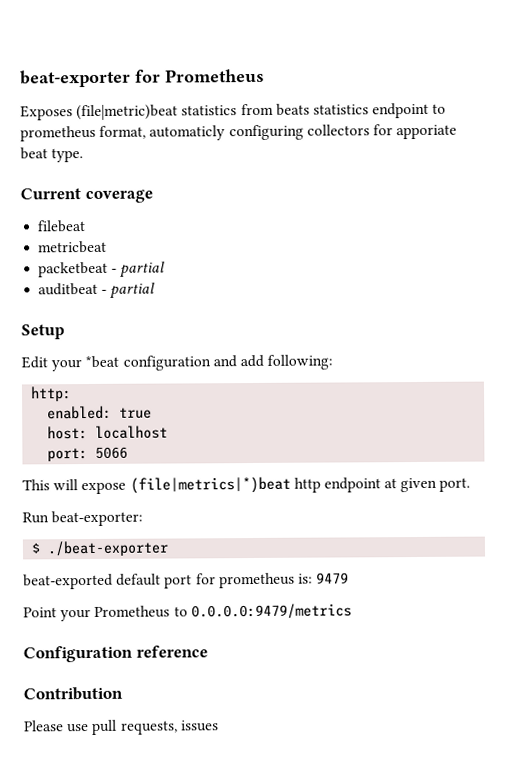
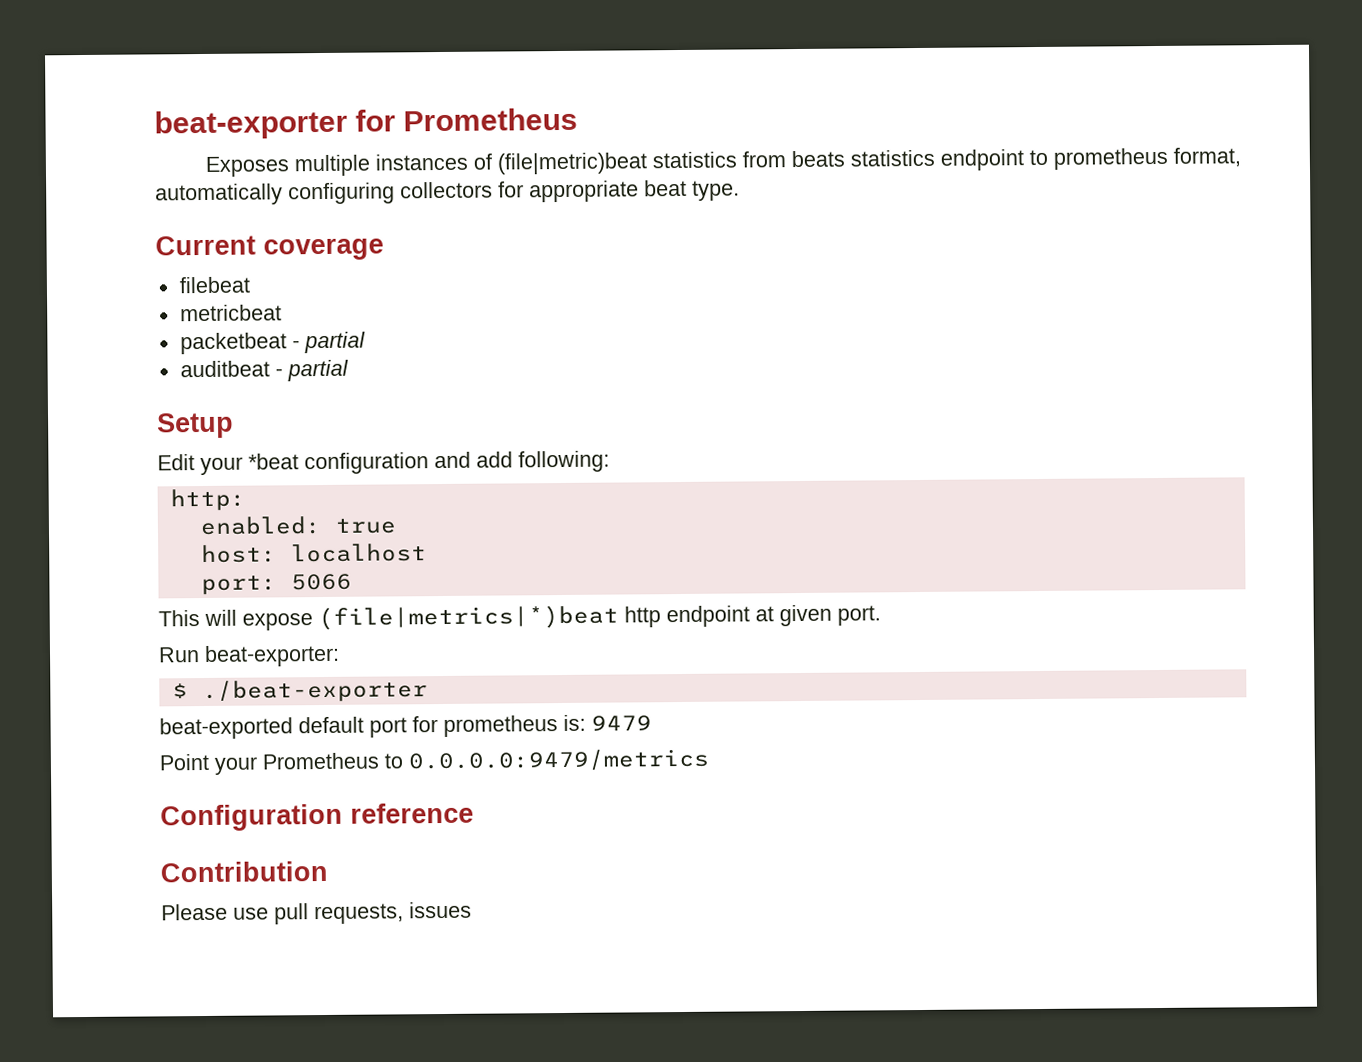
- Exposes (file|metric)beat statistics from beats statistics endpoint to prometheus format, automaticly configuring collectors for apporiate beat type.
+ Exposes multiple instances of (file|metric)beat statistics from beats statistics endpoint to prometheus format, automatically configuring collectors for appropriate beat type.

